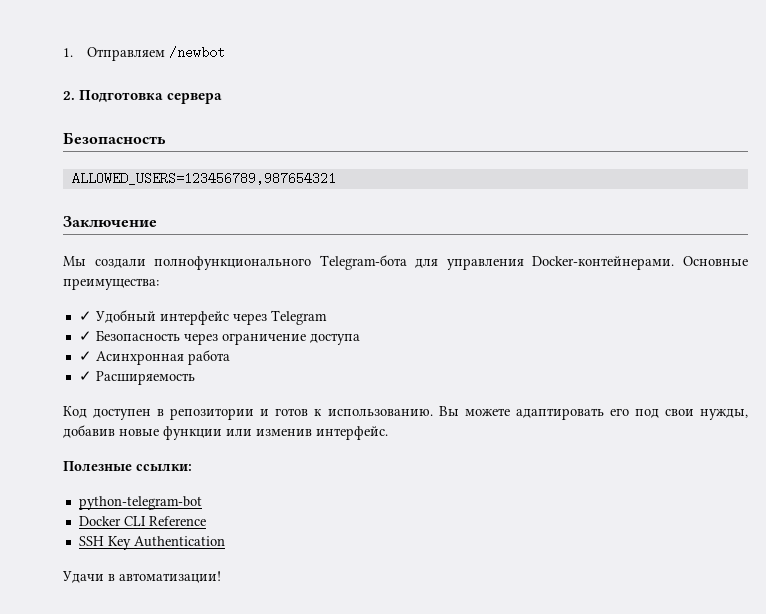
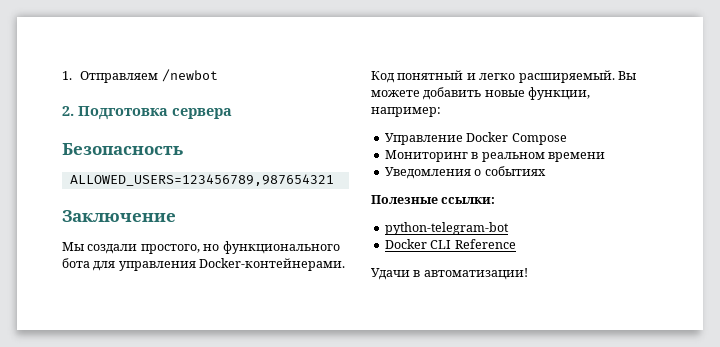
- Мы создали полнофункционального Telegram-бота для управления Docker-контейнерами. Основные преимущества:
- ✓ Удобный интерфейс через Telegram
- ✓ Безопасность через ограничение доступа
- ✓ Асинхронная работа
- ✓ Расширяемость
- Код доступен в репозитории и готов к использованию. Вы можете адаптировать его под свои нужды, добавив новые функции или изменив интерфейс.
+ Мы создали простого, но функционального бота для управления Docker-контейнерами. Код понятный и легко расширяемый. Вы можете добавить новые функции, например:
+ Управление Docker Compose
+ Мониторинг в реальном времени
+ Уведомления о событиях
- SSH Key Authentication

